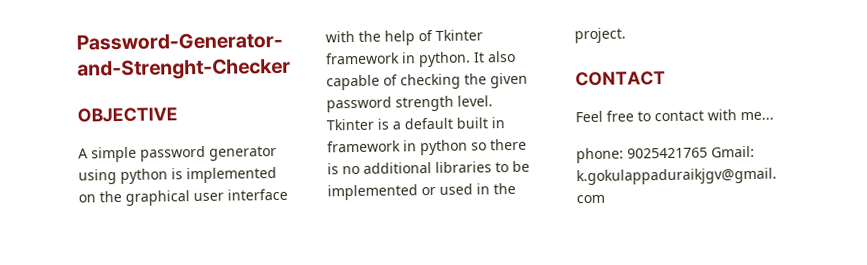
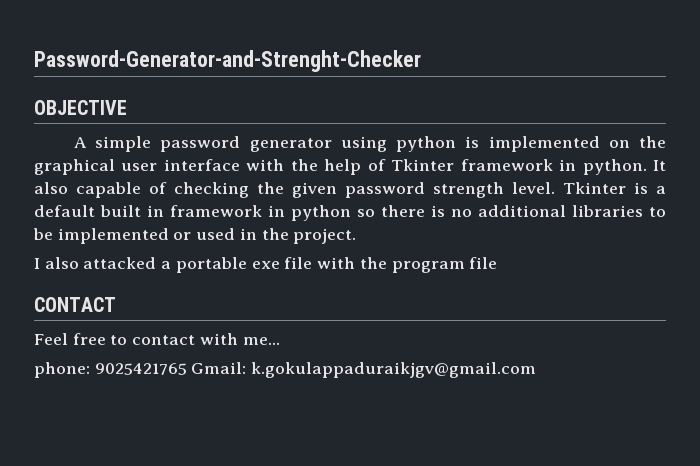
+ I also attacked a portable exe file with the program file

